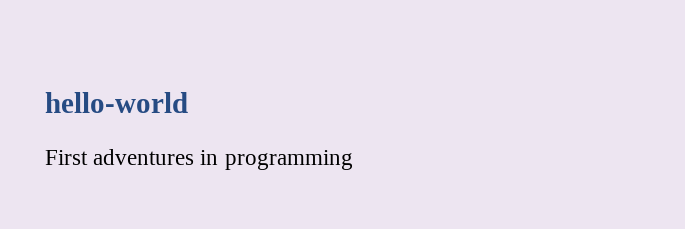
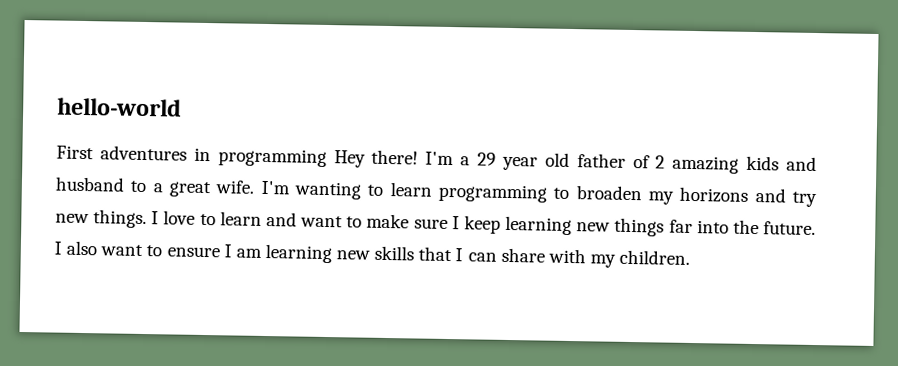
- First adventures in programming
+ First adventures in programming Hey there! I'm a 29 year old father of 2 amazing kids and husband to a great wife. I'm wanting to learn programming to broaden my horizons and try new things. I love to learn and want to make sure I keep learning new things far into the future. I also want to ensure I am learning new skills that I can share with my children.

